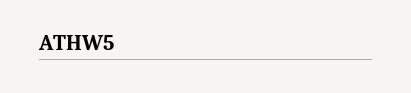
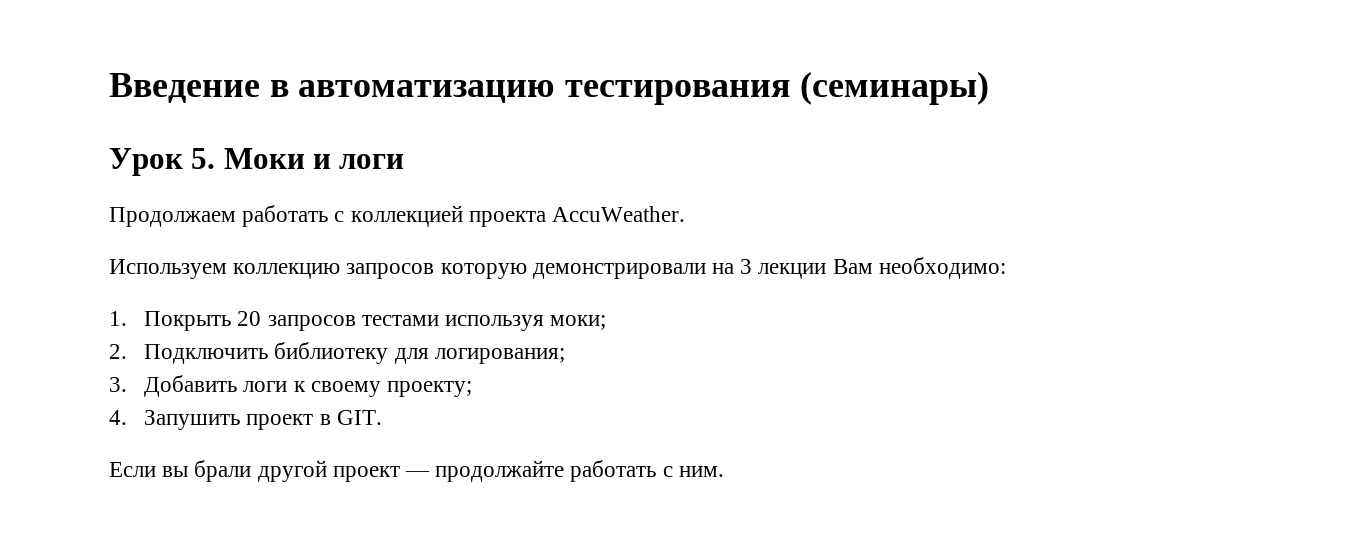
- ATHW5
+ Введение в автоматизацию тестирования (семинары)
+ Урок 5. Моки и логи
+ Продолжаем работать с коллекцией проекта AccuWeather.
+ Используем коллекцию запросов которую демонстрировали на 3 лекции Вам необходимо:
+ 1. Покрыть 20 запросов тестами используя моки;
+ 2. Подключить библиотеку для логирования;
+ 3. Добавить логи к своему проекту;
+ 4. Запушить проект в GIT.
+ Если вы брали другой проект — продолжайте работать с ним.

